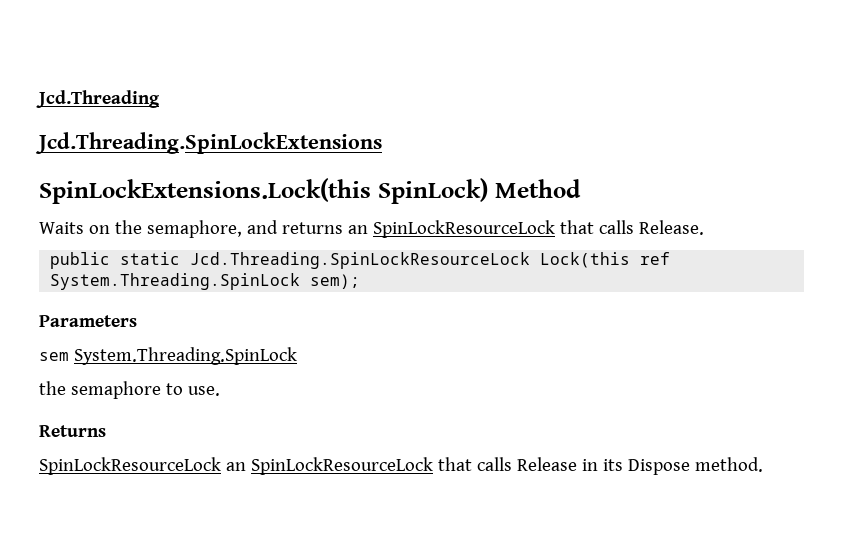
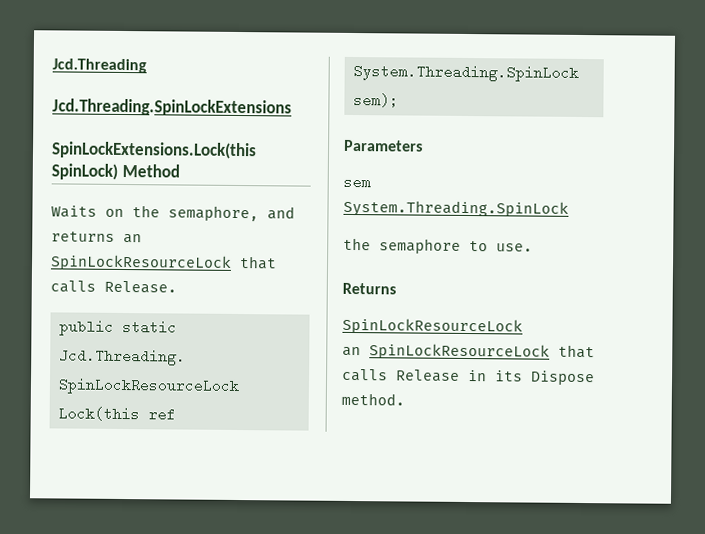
  Returns
- SpinLockResourceLock an SpinLockResourceLock that calls Release in its Dispose method.
+ SpinLockResourceLock
+ an SpinLockResourceLock that calls Release in its Dispose method.

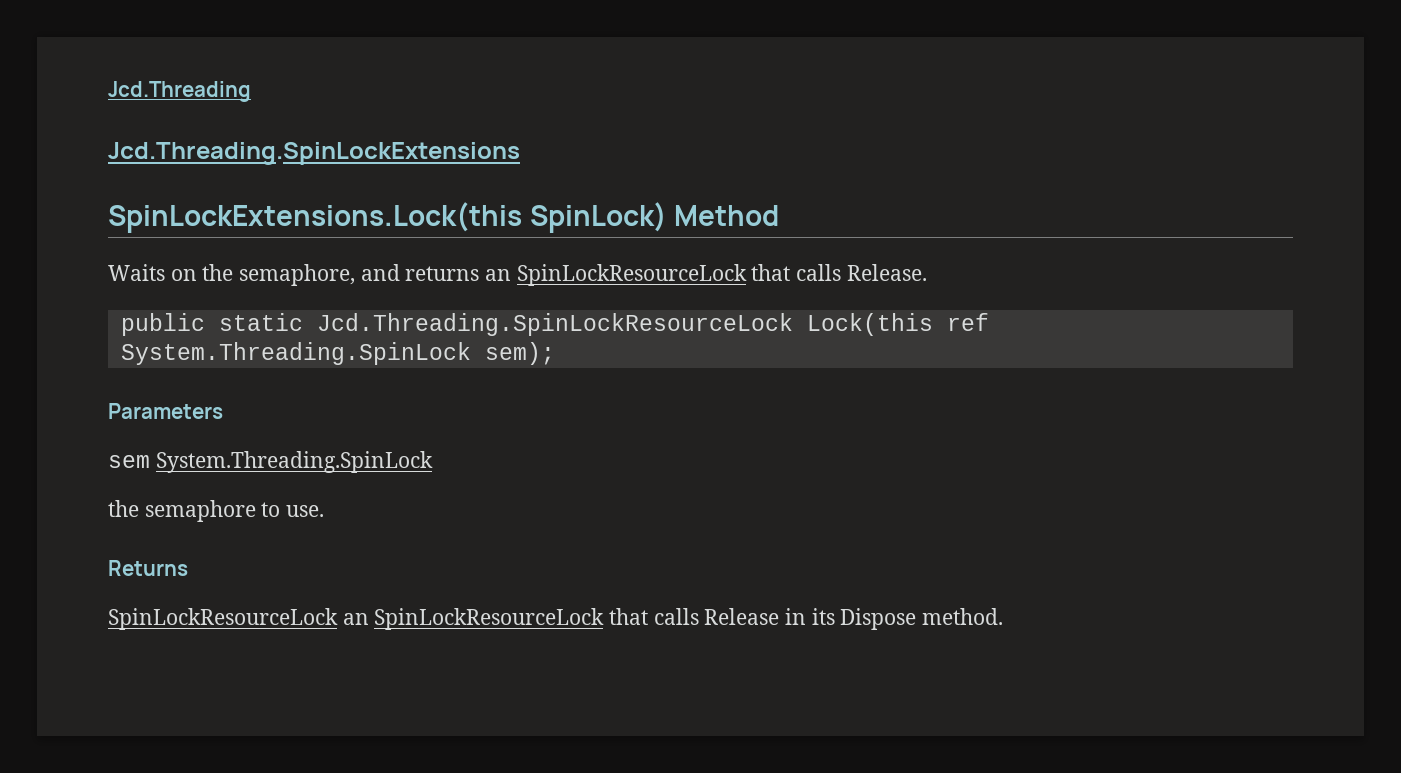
  Returns
- SpinLockResourceLock
- an SpinLockResourceLock that calls Release in its Dispose method.
+ SpinLockResourceLock an SpinLockResourceLock that calls Release in its Dispose method.

